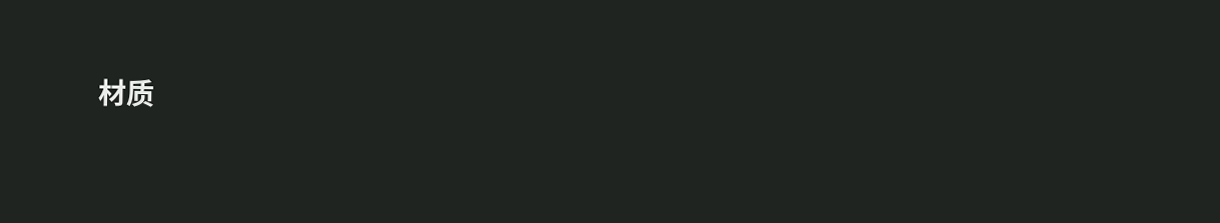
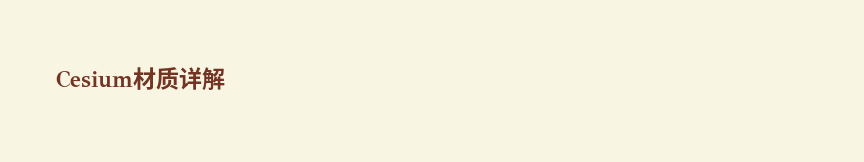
- 材质
+ Cesium材质详解

